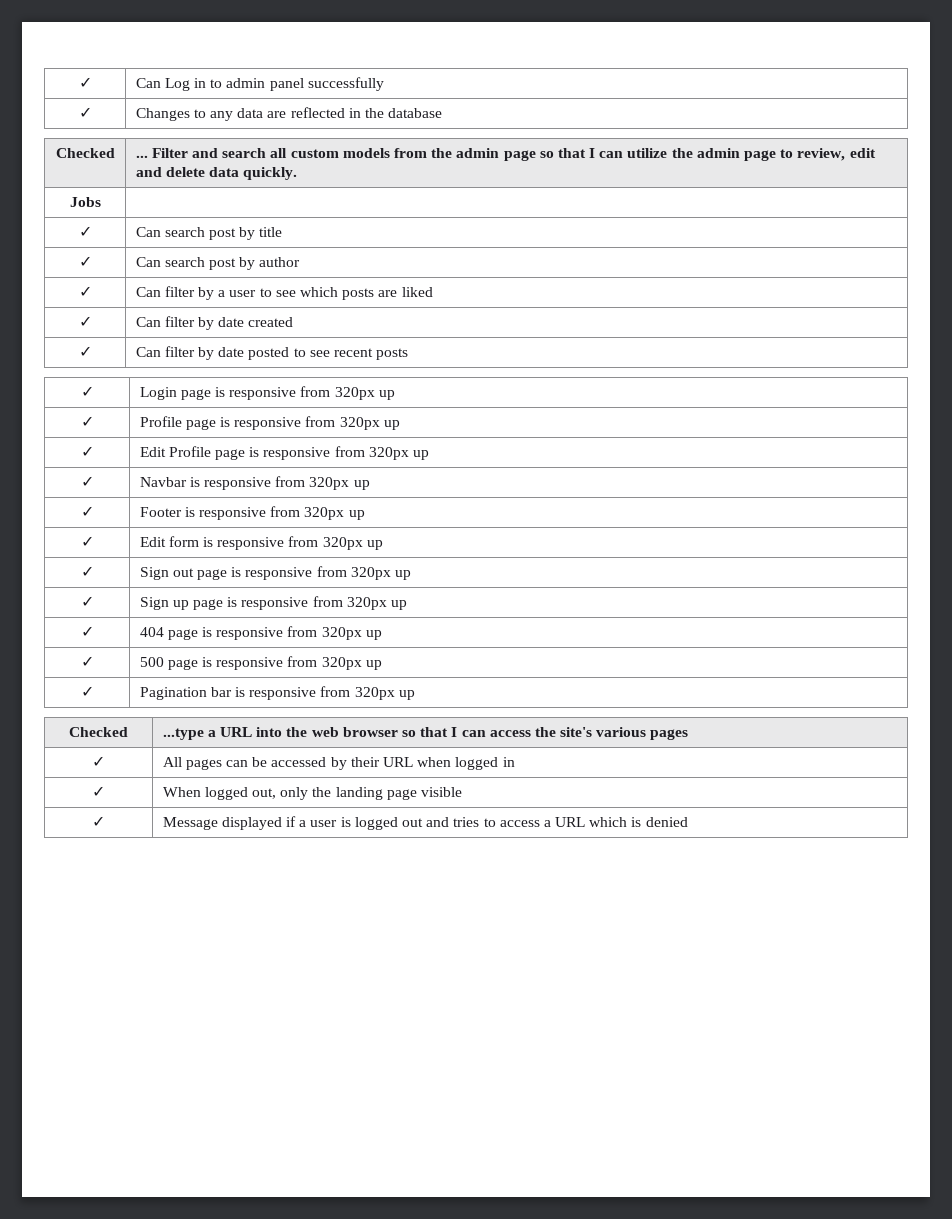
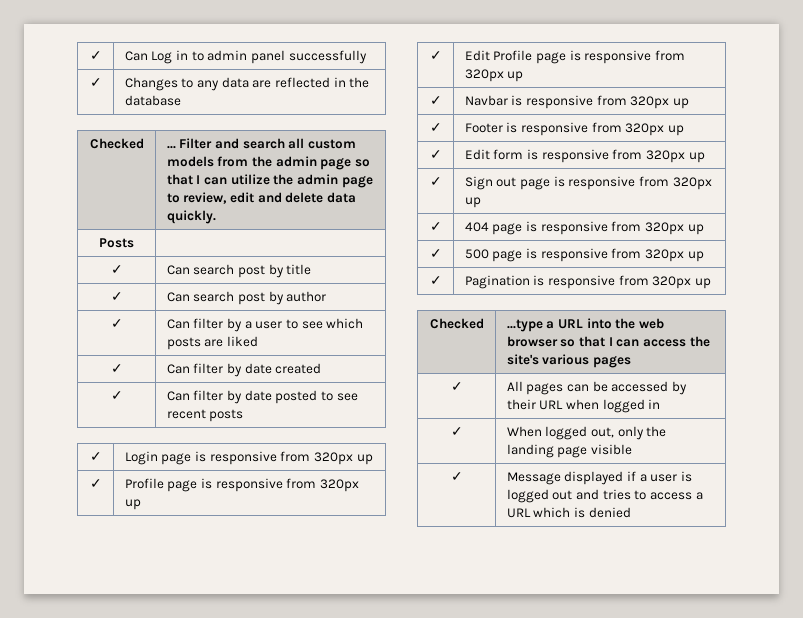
- Jobs |
+ Posts |
- ✓ | Sign up page is responsive from 320px up
- ✓ | Pagination bar is responsive from 320px up
+ ✓ | Pagination is responsive from 320px up

